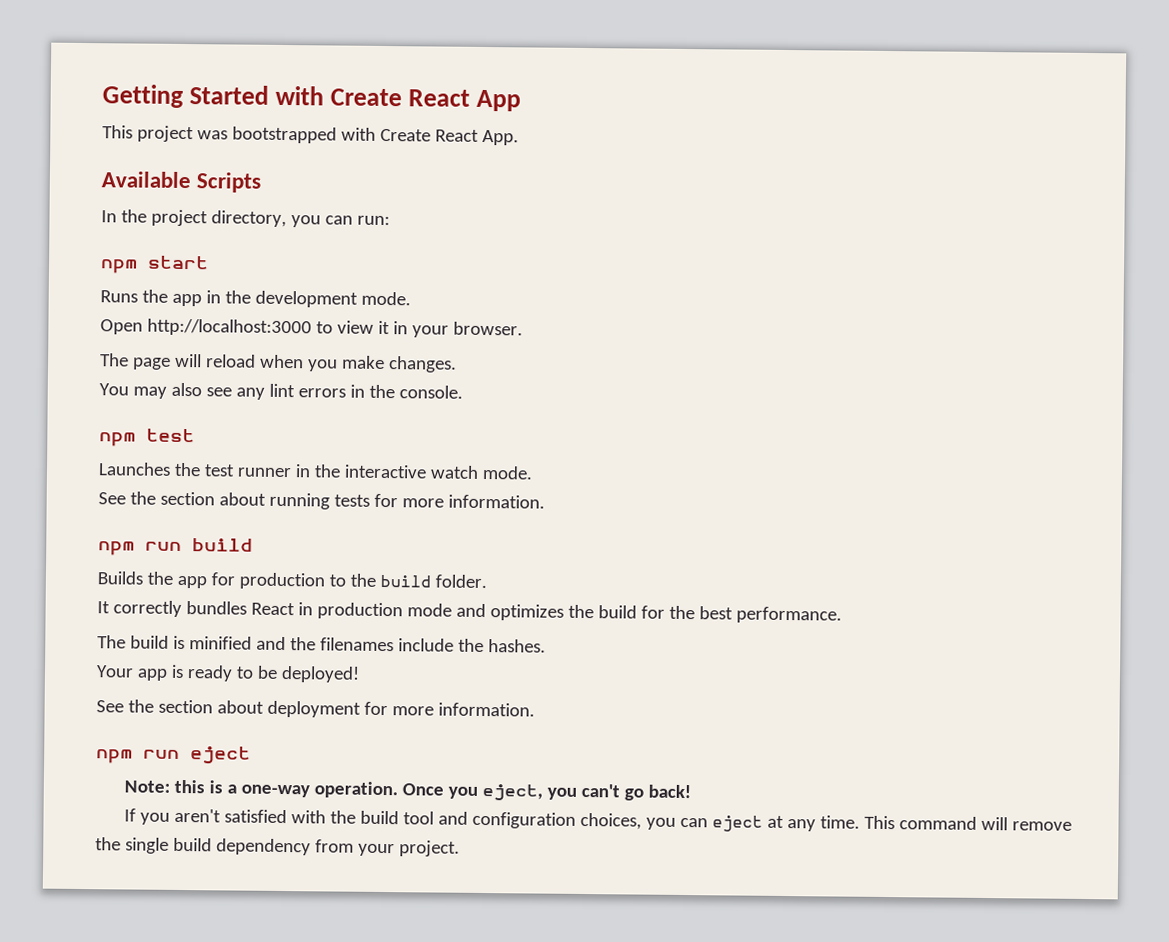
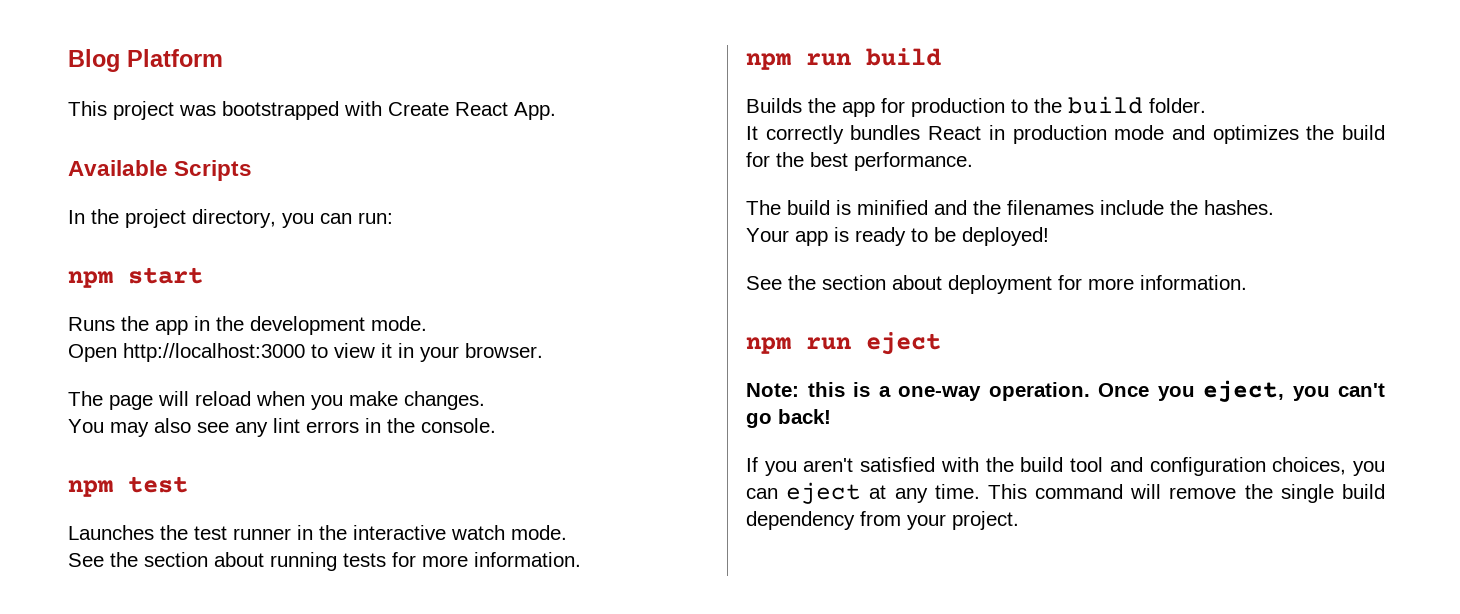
- Getting Started with Create React App
+ Blog Platform

